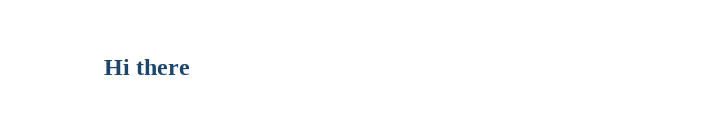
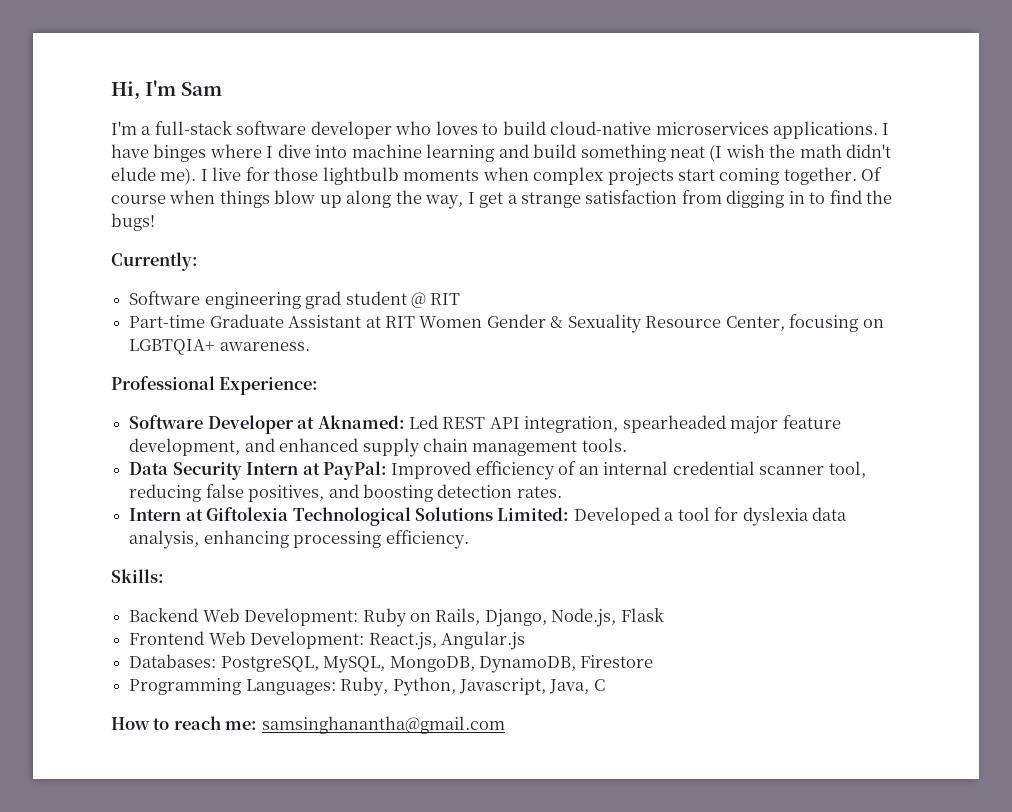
- Hi there
+ Hi, I'm Sam
+ I'm a full-stack software developer who loves to build cloud-native microservices applications. I have binges where I dive into machine learning and build something neat (I wish the math didn't elude me). I live for those lightbulb moments when complex projects start coming together. Of course when things blow up along the way, I get a strange satisfaction from digging in to find the bugs!
+ Currently:
+ Software engineering grad student @ RIT
+ Part-time Graduate Assistant at RIT Women Gender & Sexuality Resource Center, focusing on LGBTQIA+ awareness.
+ Professional Experience:
+ Software Developer at Aknamed: Led REST API integration, spearheaded major feature development, and enhanced supply chain management tools.
+ Data Security Intern at PayPal: Improved efficiency of an internal credential scanner tool, reducing false positives, and boosting detection rates.
+ Intern at Giftolexia Technological Solutions Limited: Developed a tool for dyslexia data analysis, enhancing processing efficiency.
+ Skills:
+ Backend Web Development: Ruby on Rails, Django, Node.js, Flask
+ Frontend Web Development: React.js, Angular.js
+ Databases: PostgreSQL, MySQL, MongoDB, DynamoDB, Firestore
+ Programming Languages: Ruby, Python, Javascript, Java, C
+ How to reach me: samsinghanantha@gmail.com

